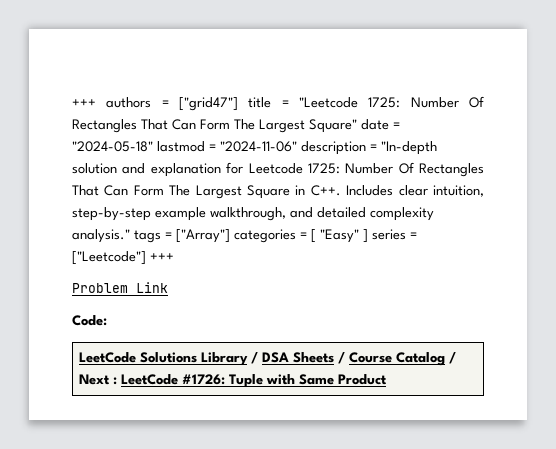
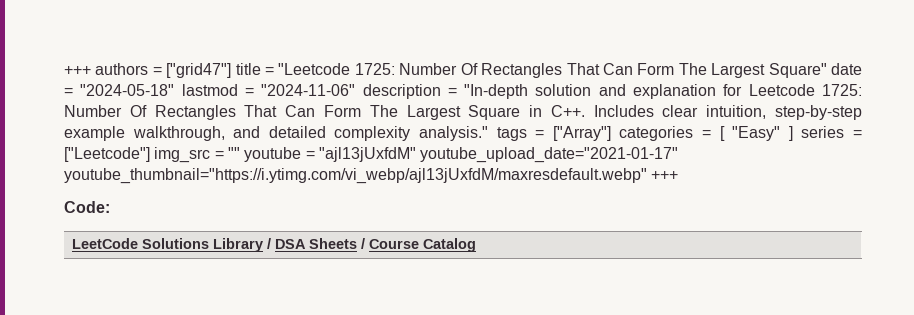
- Number Of Rectangles That Can Form The Largest Square in C++. Includes clear intuition, step-by-step example walkthrough, and detailed complexity analysis." tags = ["Array"] categories = [ "Easy" ] series = ["Leetcode"] +++
- Problem Link
+ Number Of Rectangles That Can Form The Largest Square in C++. Includes clear intuition, step-by-step example walkthrough, and detailed complexity analysis." tags = ["Array"] categories = [ "Easy" ] series = ["Leetcode"] img_src = "" youtube = "ajl13jUxfdM" youtube_upload_date="2021-01-17" youtube_thumbnail="https://i.ytimg.com/vi_webp/ajl13jUxfdM/maxresdefault.webp" +++
- LeetCode Solutions Library / DSA Sheets / Course Catalog / Next : LeetCode #1726: Tuple with Same Product
+ LeetCode Solutions Library / DSA Sheets / Course Catalog

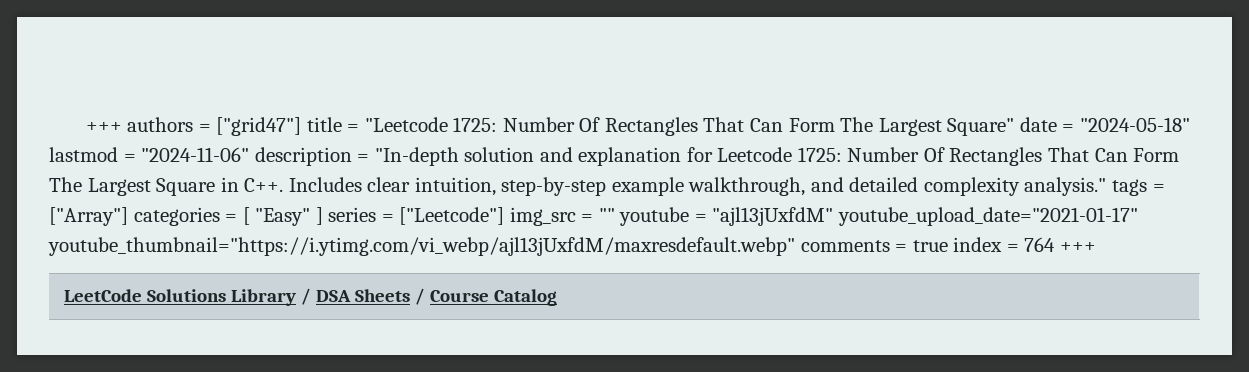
- Number Of Rectangles That Can Form The Largest Square in C++. Includes clear intuition, step-by-step example walkthrough, and detailed complexity analysis." tags = ["Array"] categories = [ "Easy" ] series = ["Leetcode"] img_src = "" youtube = "ajl13jUxfdM" youtube_upload_date="2021-01-17" youtube_thumbnail="https://i.ytimg.com/vi_webp/ajl13jUxfdM/maxresdefault.webp" +++
- Code:
+ Number Of Rectangles That Can Form The Largest Square in C++. Includes clear intuition, step-by-step example walkthrough, and detailed complexity analysis." tags = ["Array"] categories = [ "Easy" ] series = ["Leetcode"] img_src = "" youtube = "ajl13jUxfdM" youtube_upload_date="2021-01-17" youtube_thumbnail="https://i.ytimg.com/vi_webp/ajl13jUxfdM/maxresdefault.webp" comments = true index = 764 +++

